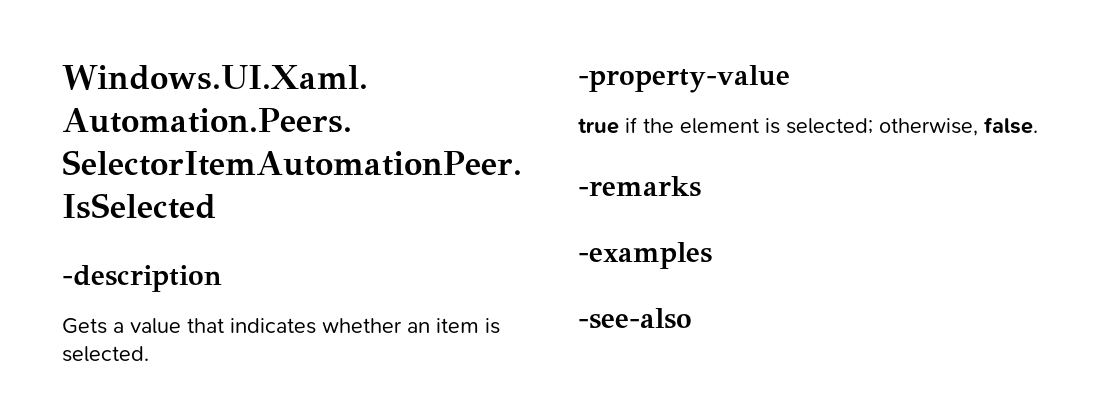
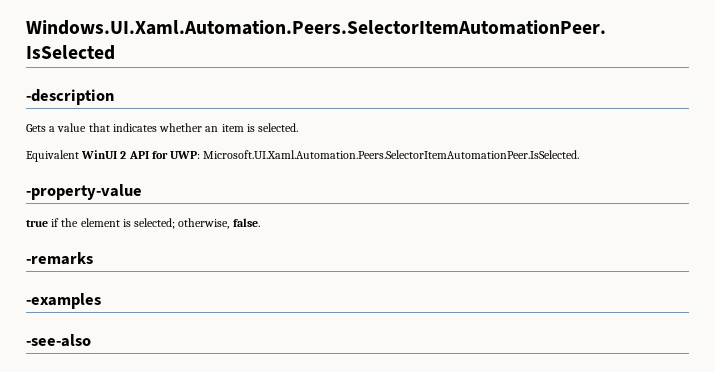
+ Equivalent WinUI 2 API for UWP: Microsoft.UI.Xaml.Automation.Peers.SelectorItemAutomationPeer.IsSelected.

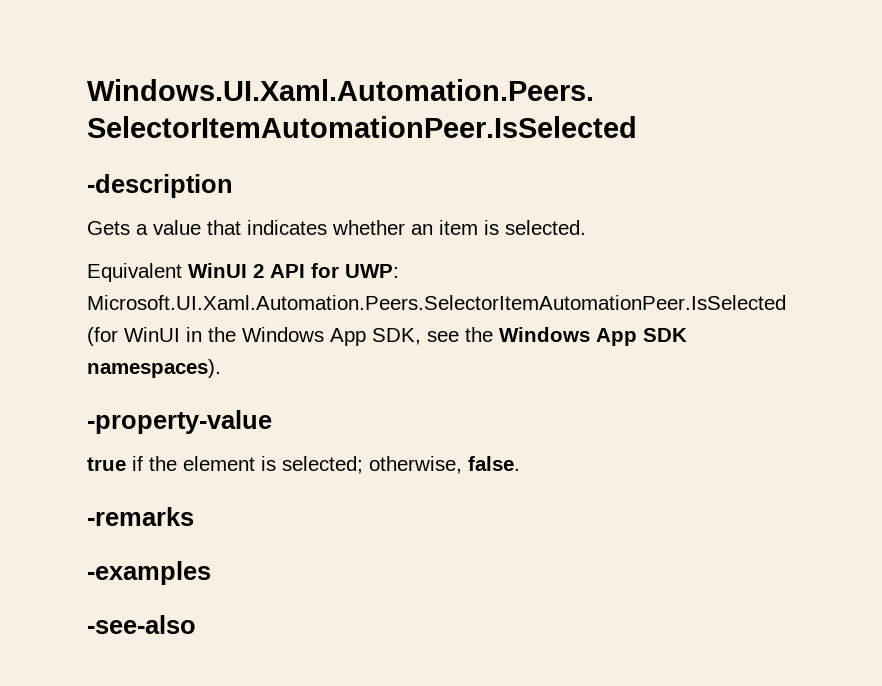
- Equivalent WinUI 2 API for UWP: Microsoft.UI.Xaml.Automation.Peers.SelectorItemAutomationPeer.IsSelected.
+ Equivalent WinUI 2 API for UWP: Microsoft.UI.Xaml.Automation.Peers.SelectorItemAutomationPeer.IsSelected (for WinUI in the Windows App SDK, see the Windows App SDK namespaces).

